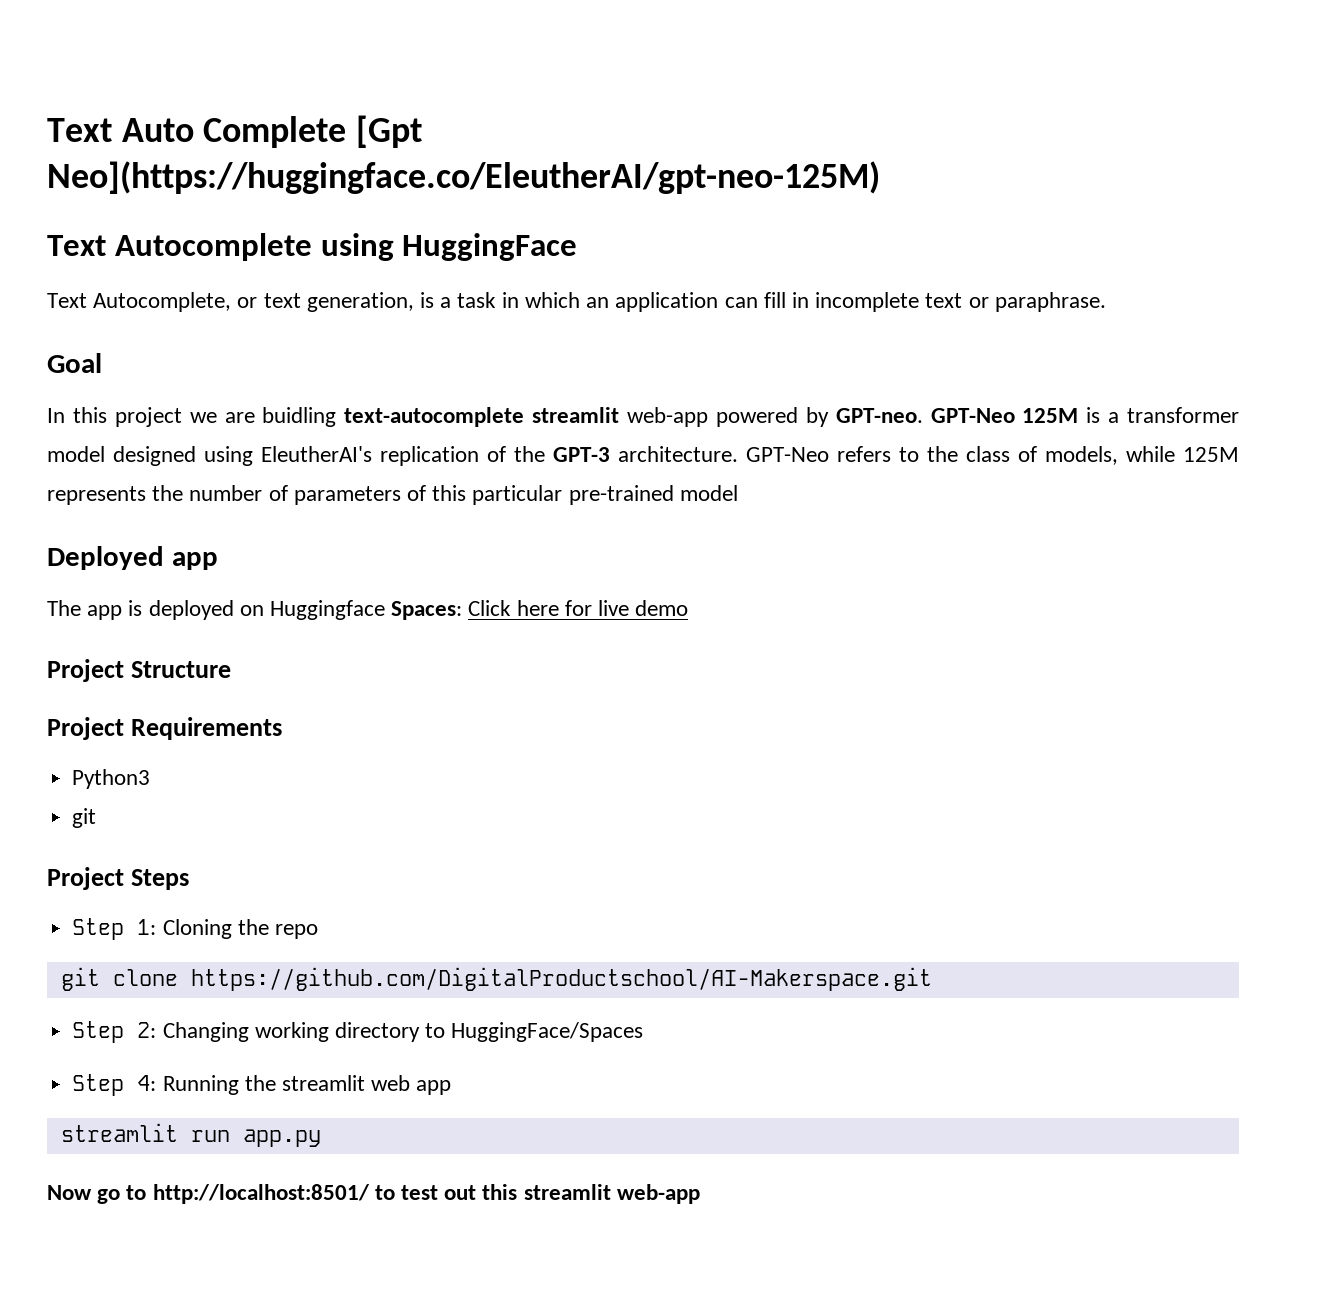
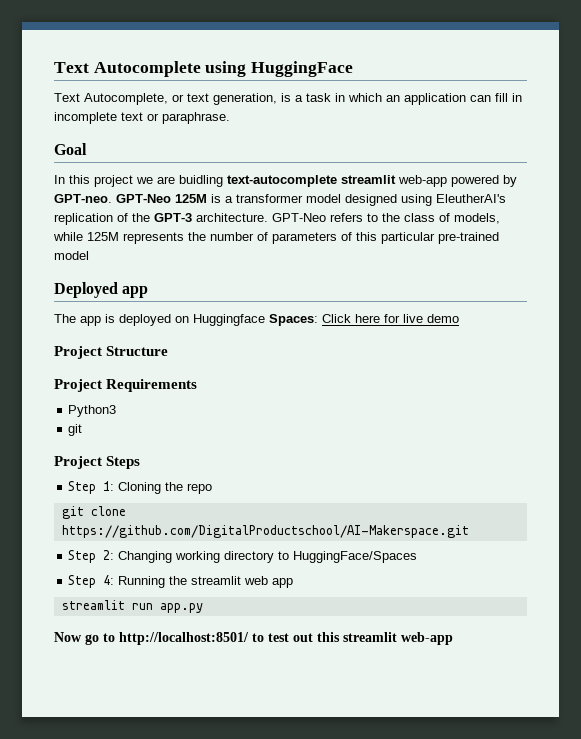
- Text Auto Complete [Gpt Neo](https://huggingface.co/EleutherAI/gpt-neo-125M)

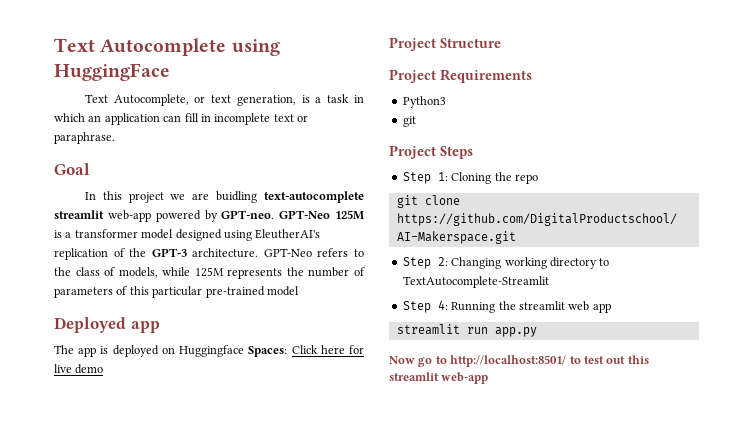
- Step 2: Changing working directory to HuggingFace/Spaces
+ Step 2: Changing working directory to TextAutocomplete-Streamlit

